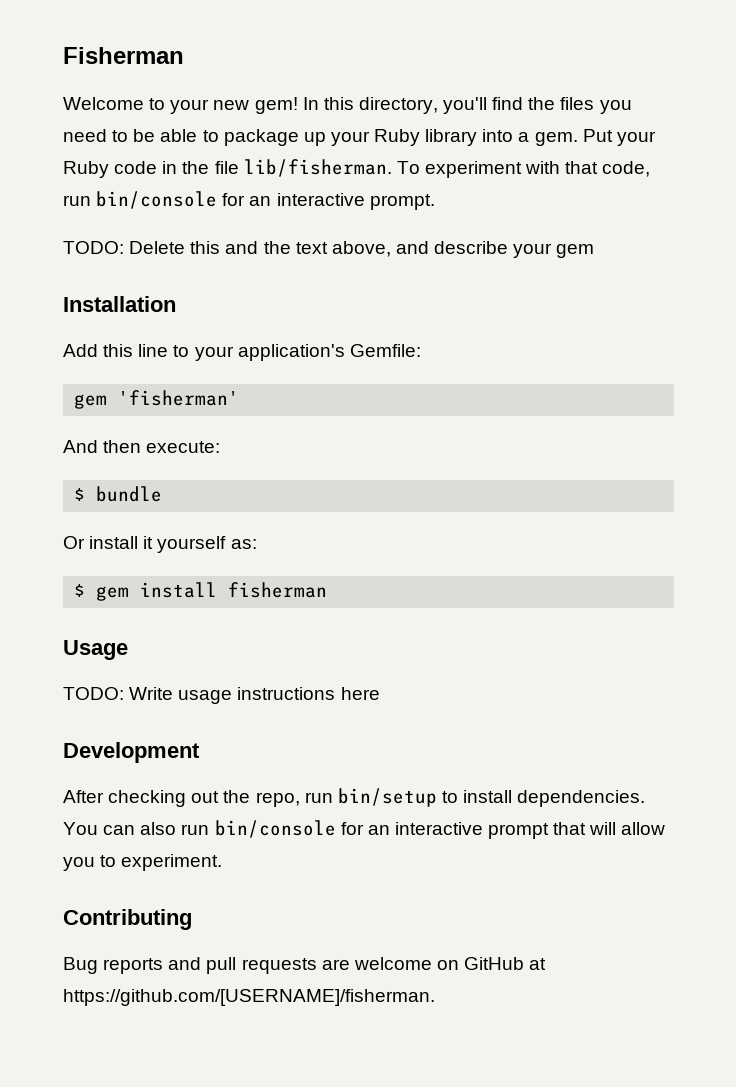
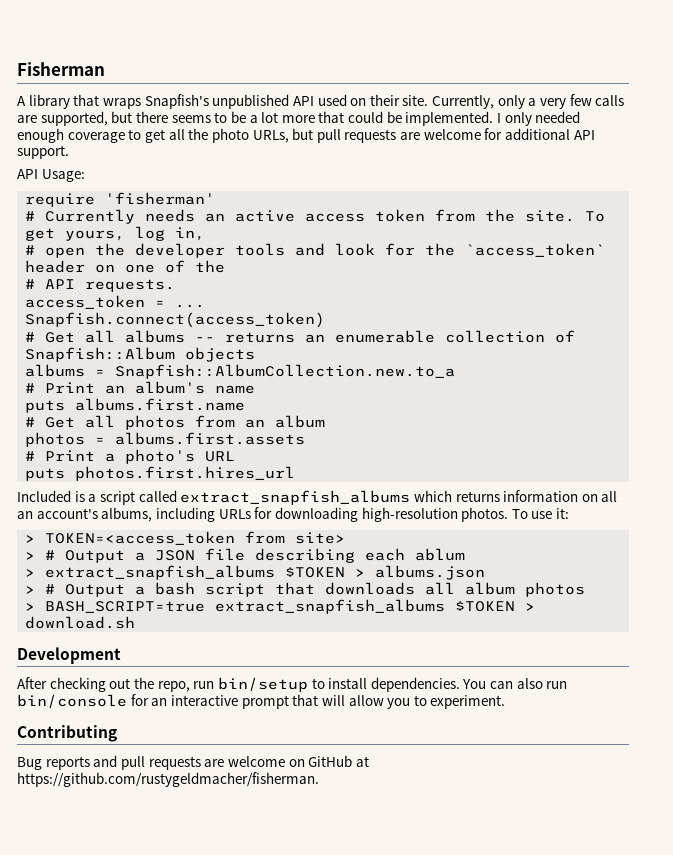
- Welcome to your new gem! In this directory, you'll find the files you need to be able to package up your Ruby library into a gem. Put your Ruby code in the file lib/fisherman. To experiment with that code, run bin/console for an interactive prompt.
- TODO: Delete this and the text above, and describe your gem
- Installation
- Add this line to your application's Gemfile:
- gem 'fisherman'
- And then execute:
- $ bundle
- Or install it yourself as:
- $ gem install fisherman
- Usage
- TODO: Write usage instructions here
+ A library that wraps Snapfish's unpublished API used on their site. Currently, only a very few calls are supported, but there seems to be a lot more that could be implemented. I only needed enough coverage to get all the photo URLs, but pull requests are welcome for additional API support.
+ API Usage:
+ require 'fisherman'
+ # Currently needs an active access token from the site. To get yours, log in,
+ # open the developer tools and look for the `access_token` header on one of the
+ # API requests.
+ access_token = ...
+ Snapfish.connect(access_token)
+ # Get all albums -- returns an enumerable collection of Snapfish::Album objects
+ albums = Snapfish::AlbumCollection.new.to_a
+ # Print an album's name
+ puts albums.first.name
+ # Get all photos from an album
+ photos = albums.first.assets
+ # Print a photo's URL
+ puts photos.first.hires_url
+ Included is a script called extract_snapfish_albums which returns information on all an account's albums, including URLs for downloading high-resolution photos. To use it:
+ > TOKEN=<access_token from site>
+ > # Output a JSON file describing each ablum
+ > extract_snapfish_albums $TOKEN > albums.json
+ > # Output a bash script that downloads all album photos
+ > BASH_SCRIPT=true extract_snapfish_albums $TOKEN > download.sh
- Bug reports and pull requests are welcome on GitHub at https://github.com/[USERNAME]/fisherman.
+ Bug reports and pull requests are welcome on GitHub at https://github.com/rustygeldmacher/fisherman.

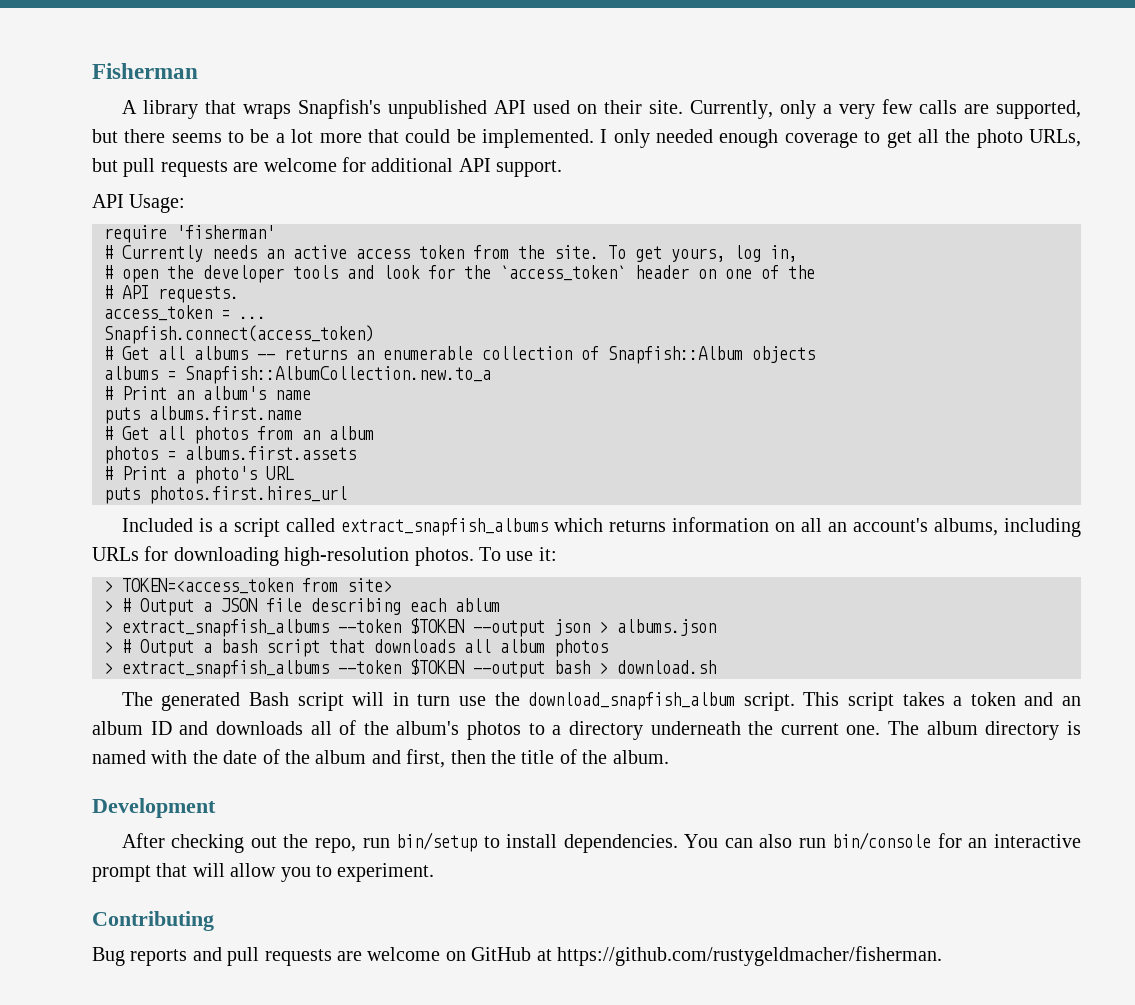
- > extract_snapfish_albums $TOKEN > albums.json
+ > extract_snapfish_albums --token $TOKEN --output json > albums.json
- > BASH_SCRIPT=true extract_snapfish_albums $TOKEN > download.sh
+ > extract_snapfish_albums --token $TOKEN --output bash > download.sh
+ The generated Bash script will in turn use the download_snapfish_album script. This script takes a token and an album ID and downloads all of the album's photos to a directory underneath the current one. The album directory is named with the date of the album and first, then the title of the album.

